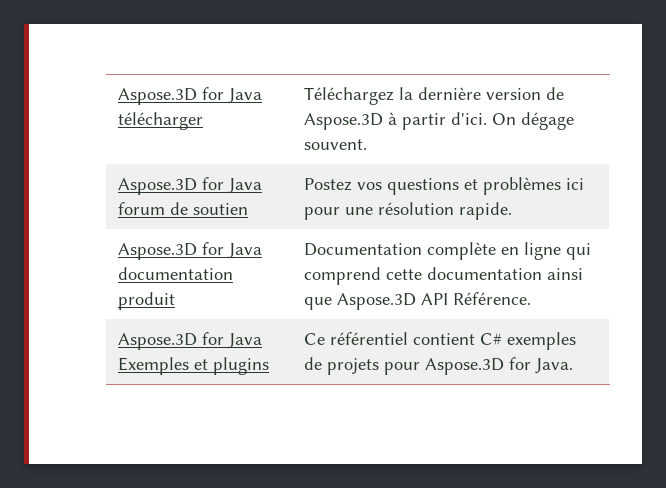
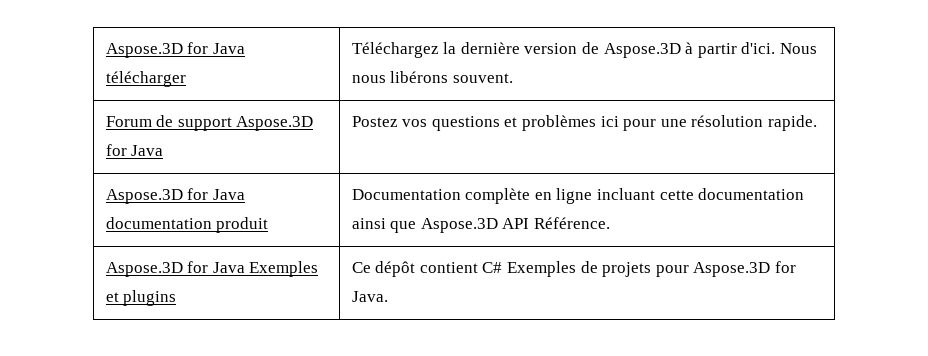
- Aspose.3D for Java télécharger | Téléchargez la dernière version de Aspose.3D à partir d'ici. On dégage souvent.
- Aspose.3D for Java forum de soutien | Postez vos questions et problèmes ici pour une résolution rapide.
+ Aspose.3D for Java télécharger | Téléchargez la dernière version de Aspose.3D à partir d'ici. Nous nous libérons souvent.
+ Forum de support Aspose.3D for Java | Postez vos questions et problèmes ici pour une résolution rapide.
- Aspose.3D for Java documentation produit | Documentation complète en ligne qui comprend cette documentation ainsi que Aspose.3D API Référence.
+ Aspose.3D for Java documentation produit | Documentation complète en ligne incluant cette documentation ainsi que Aspose.3D API Référence.
- Aspose.3D for Java Exemples et plugins | Ce référentiel contient C# exemples de projets pour Aspose.3D for Java.
+ Aspose.3D for Java Exemples et plugins | Ce dépôt contient C# Exemples de projets pour Aspose.3D for Java.

